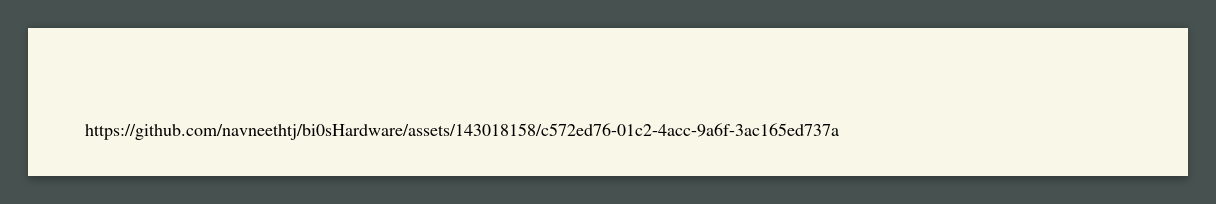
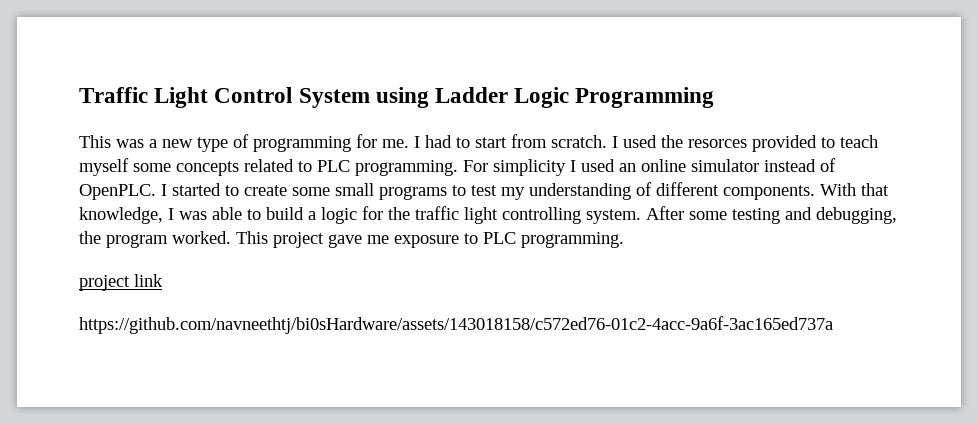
+ Traffic Light Control System using Ladder Logic Programming
+ This was a new type of programming for me. I had to start from scratch. I used the resorces provided to teach myself some concepts related to PLC programming. For simplicity I used an online simulator instead of OpenPLC. I started to create some small programs to test my understanding of different components. With that knowledge, I was able to build a logic for the traffic light controlling system. After some testing and debugging, the program worked. This project gave me exposure to PLC programming.
+ project link

